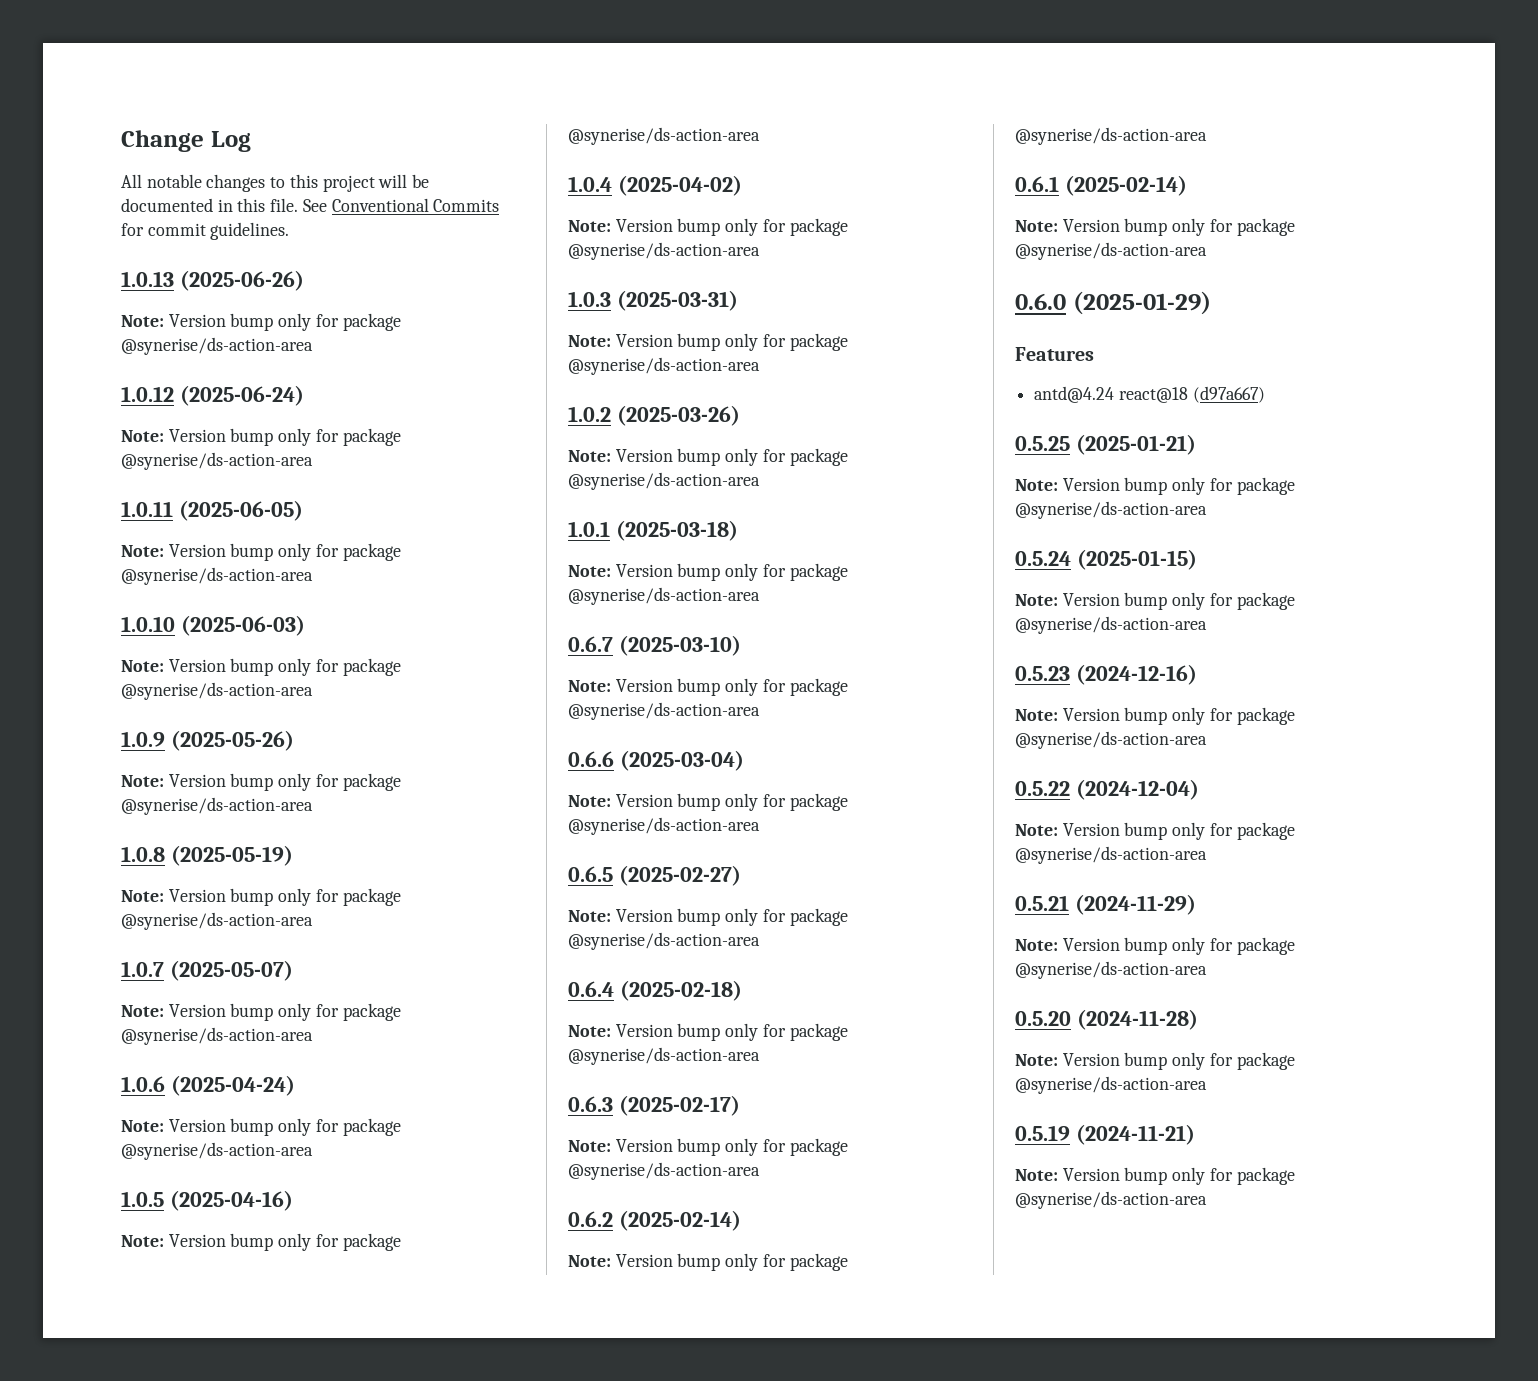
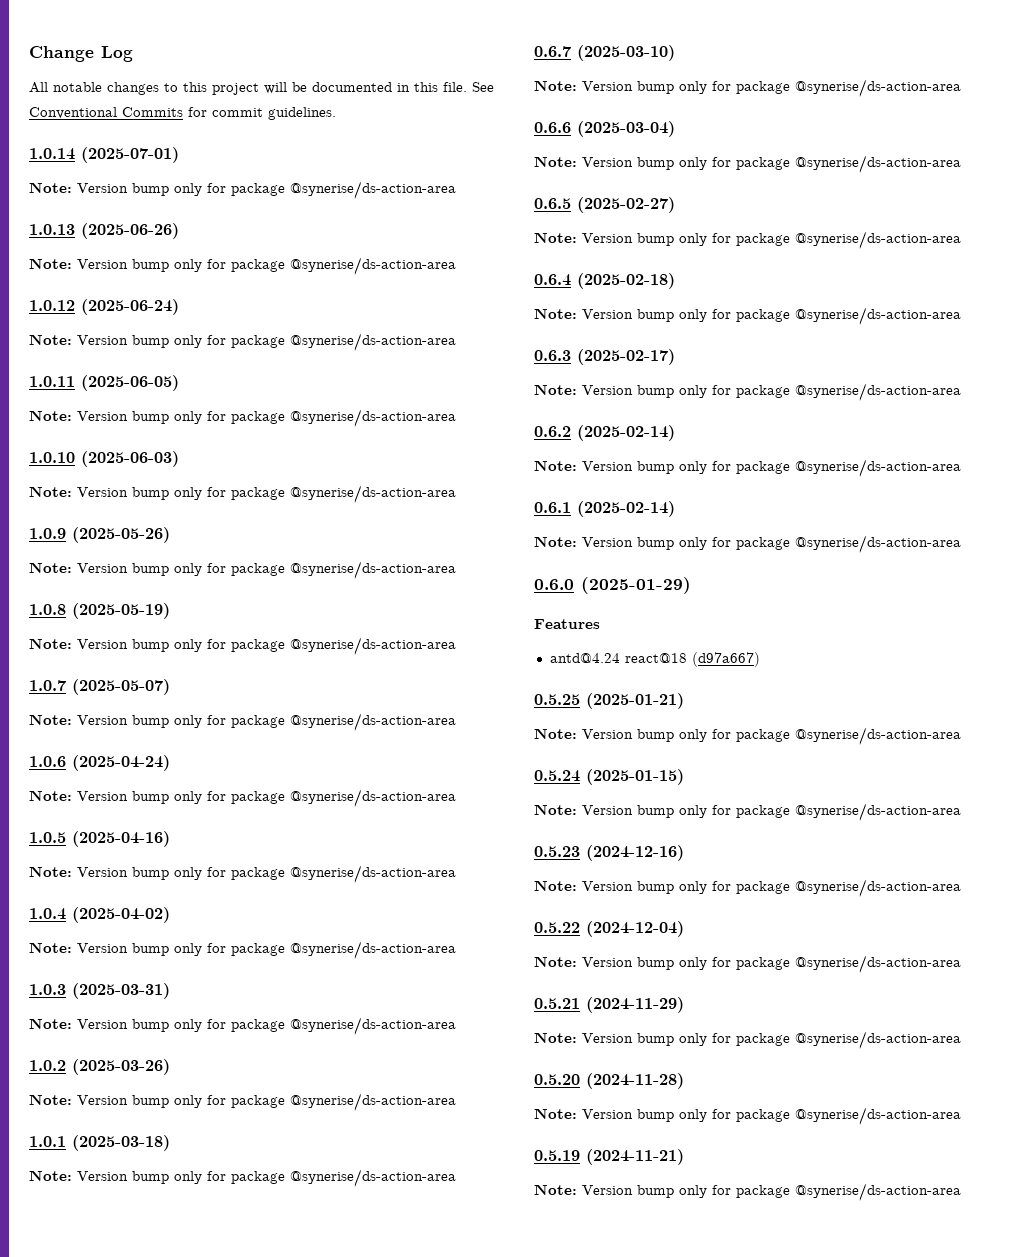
+ 1.0.14 (2025-07-01)
+ Note: Version bump only for package @synerise/ds-action-area

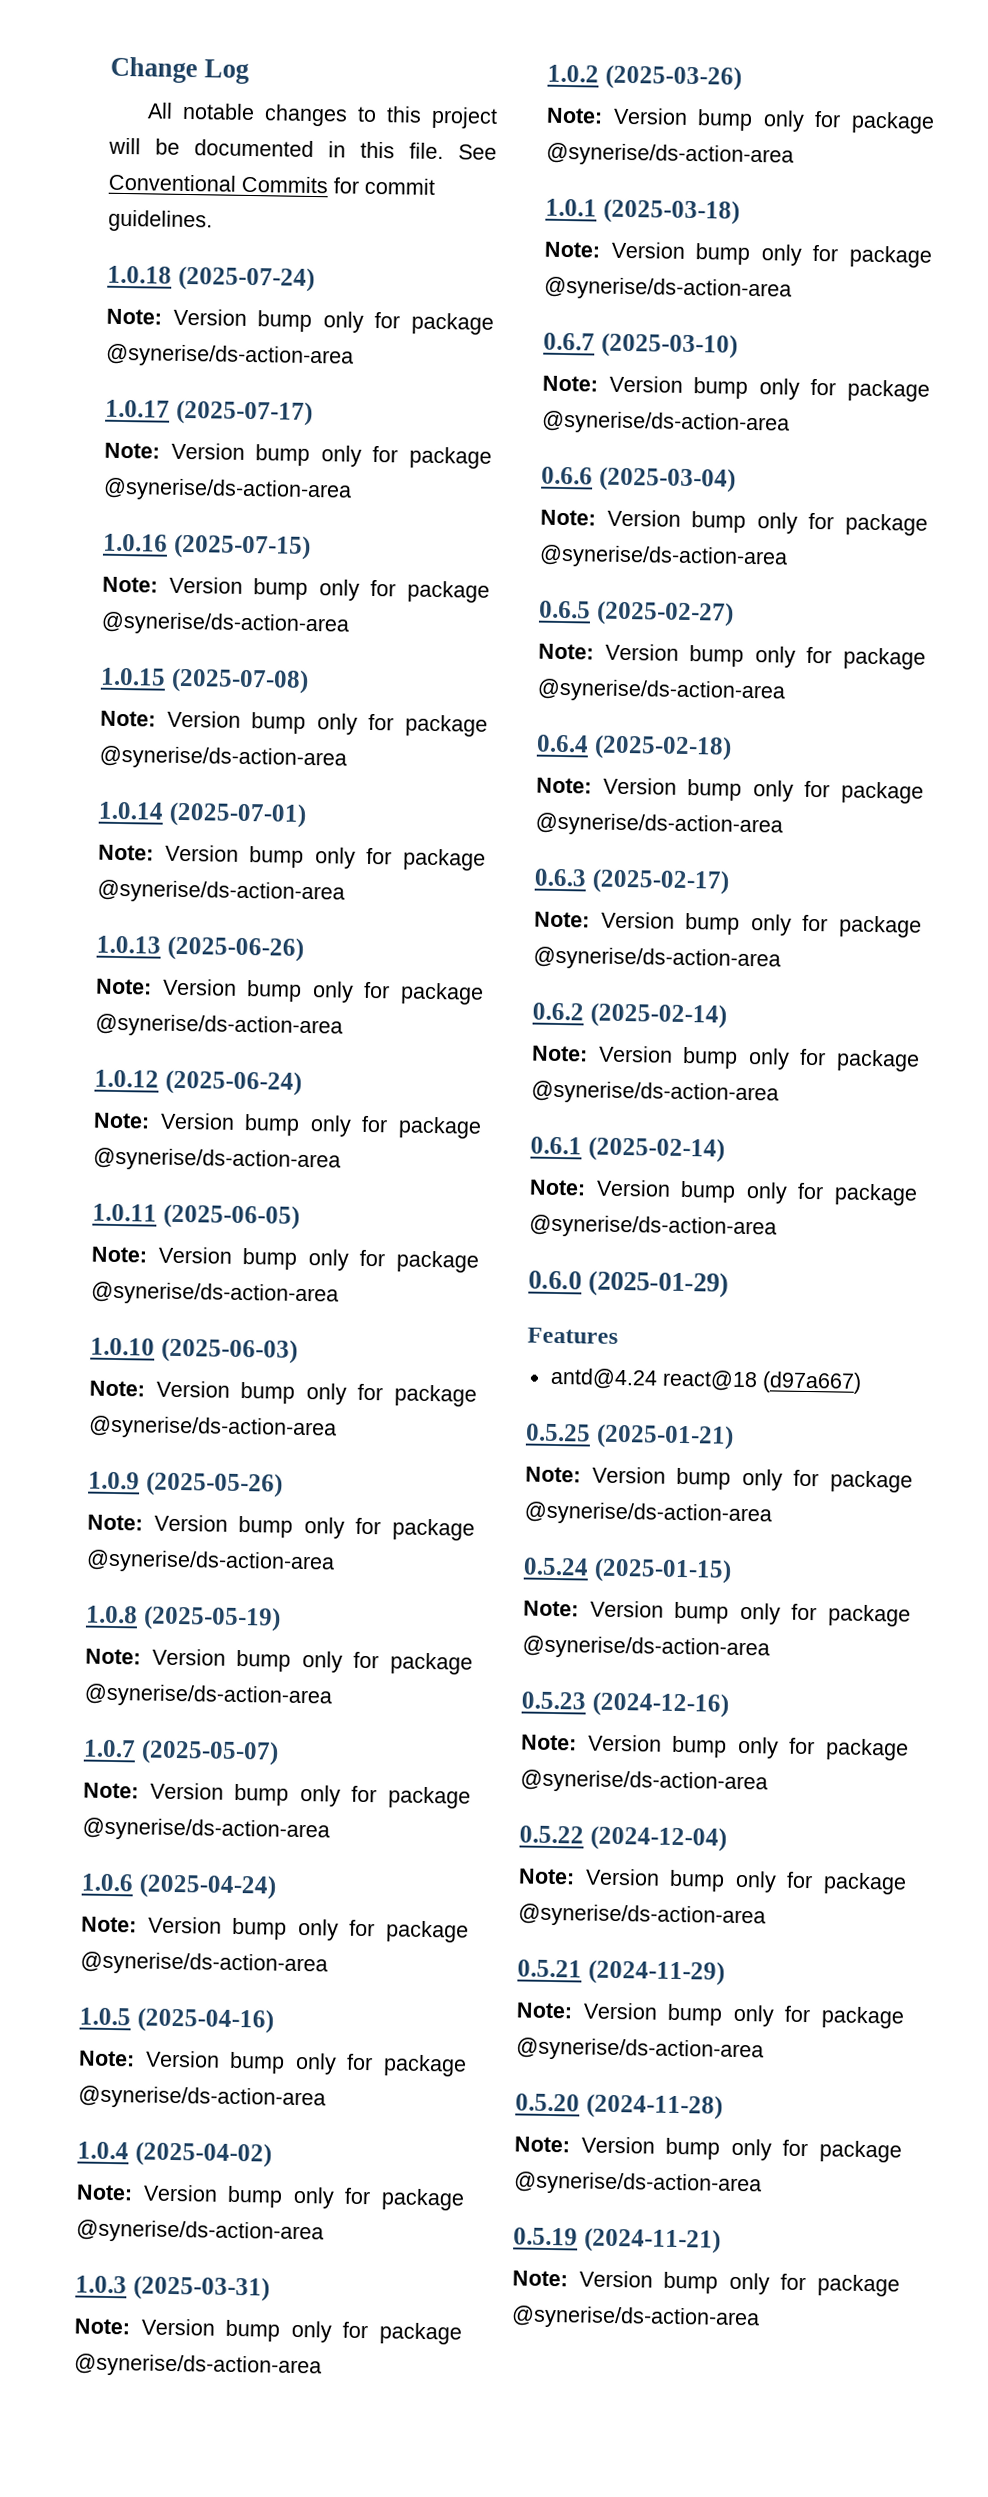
+ 1.0.18 (2025-07-24)
+ Note: Version bump only for package @synerise/ds-action-area
+ 1.0.17 (2025-07-17)
+ Note: Version bump only for package @synerise/ds-action-area
+ 1.0.16 (2025-07-15)
+ Note: Version bump only for package @synerise/ds-action-area
+ 1.0.15 (2025-07-08)
+ Note: Version bump only for package @synerise/ds-action-area

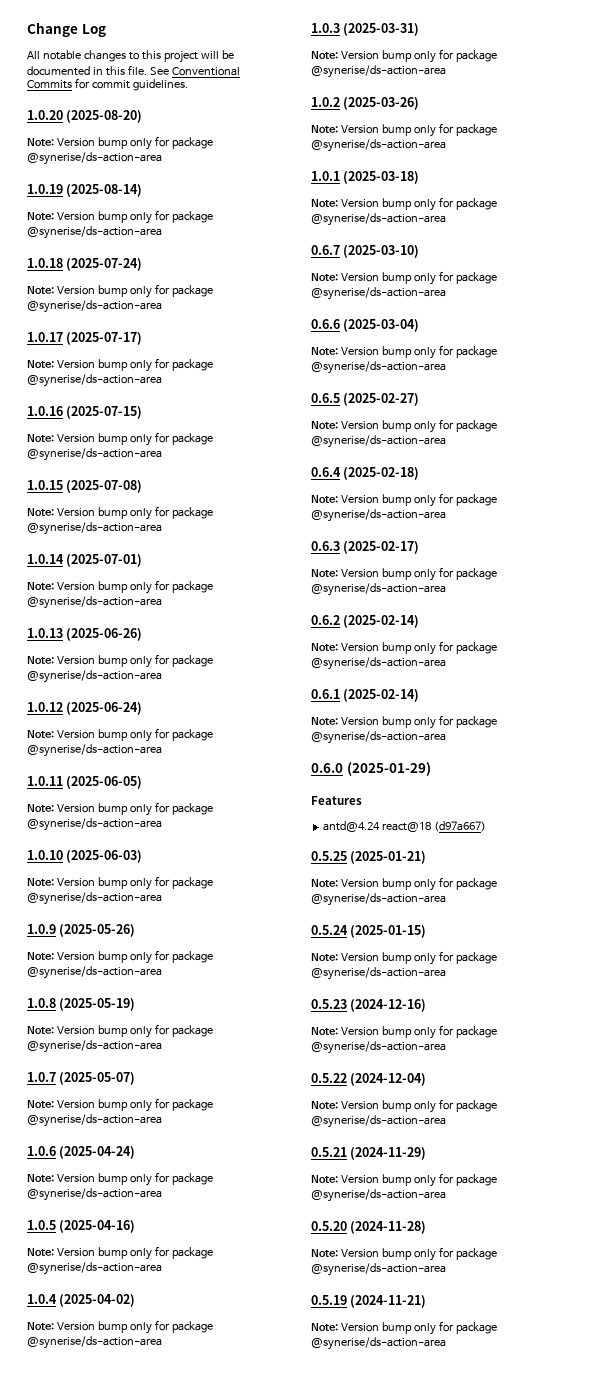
+ 1.0.20 (2025-08-20)
+ Note: Version bump only for package @synerise/ds-action-area
+ 1.0.19 (2025-08-14)
+ Note: Version bump only for package @synerise/ds-action-area

